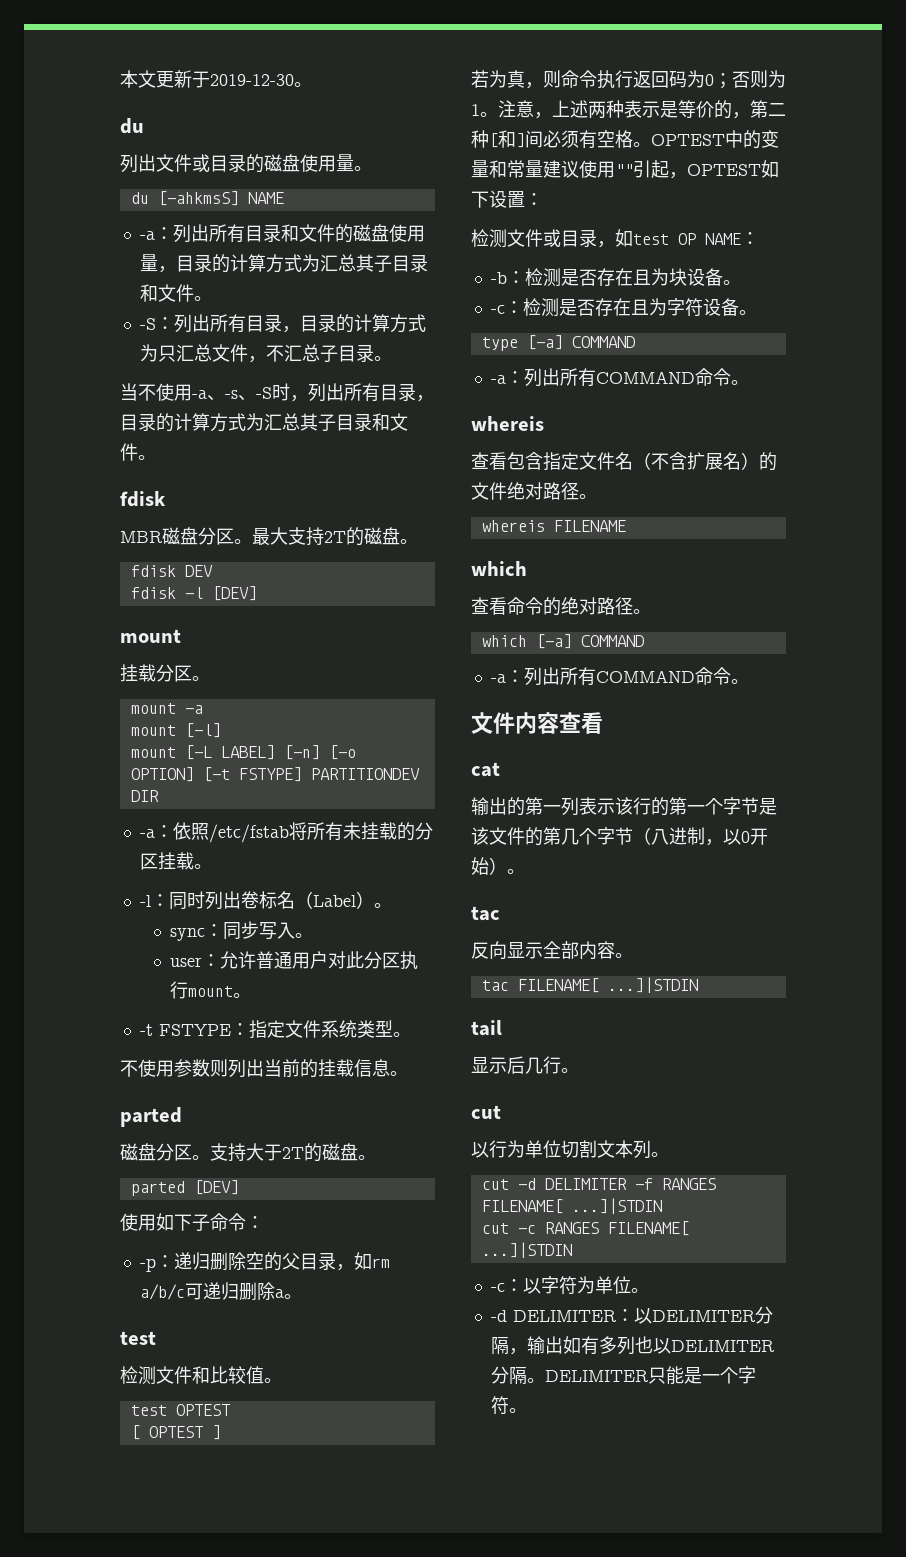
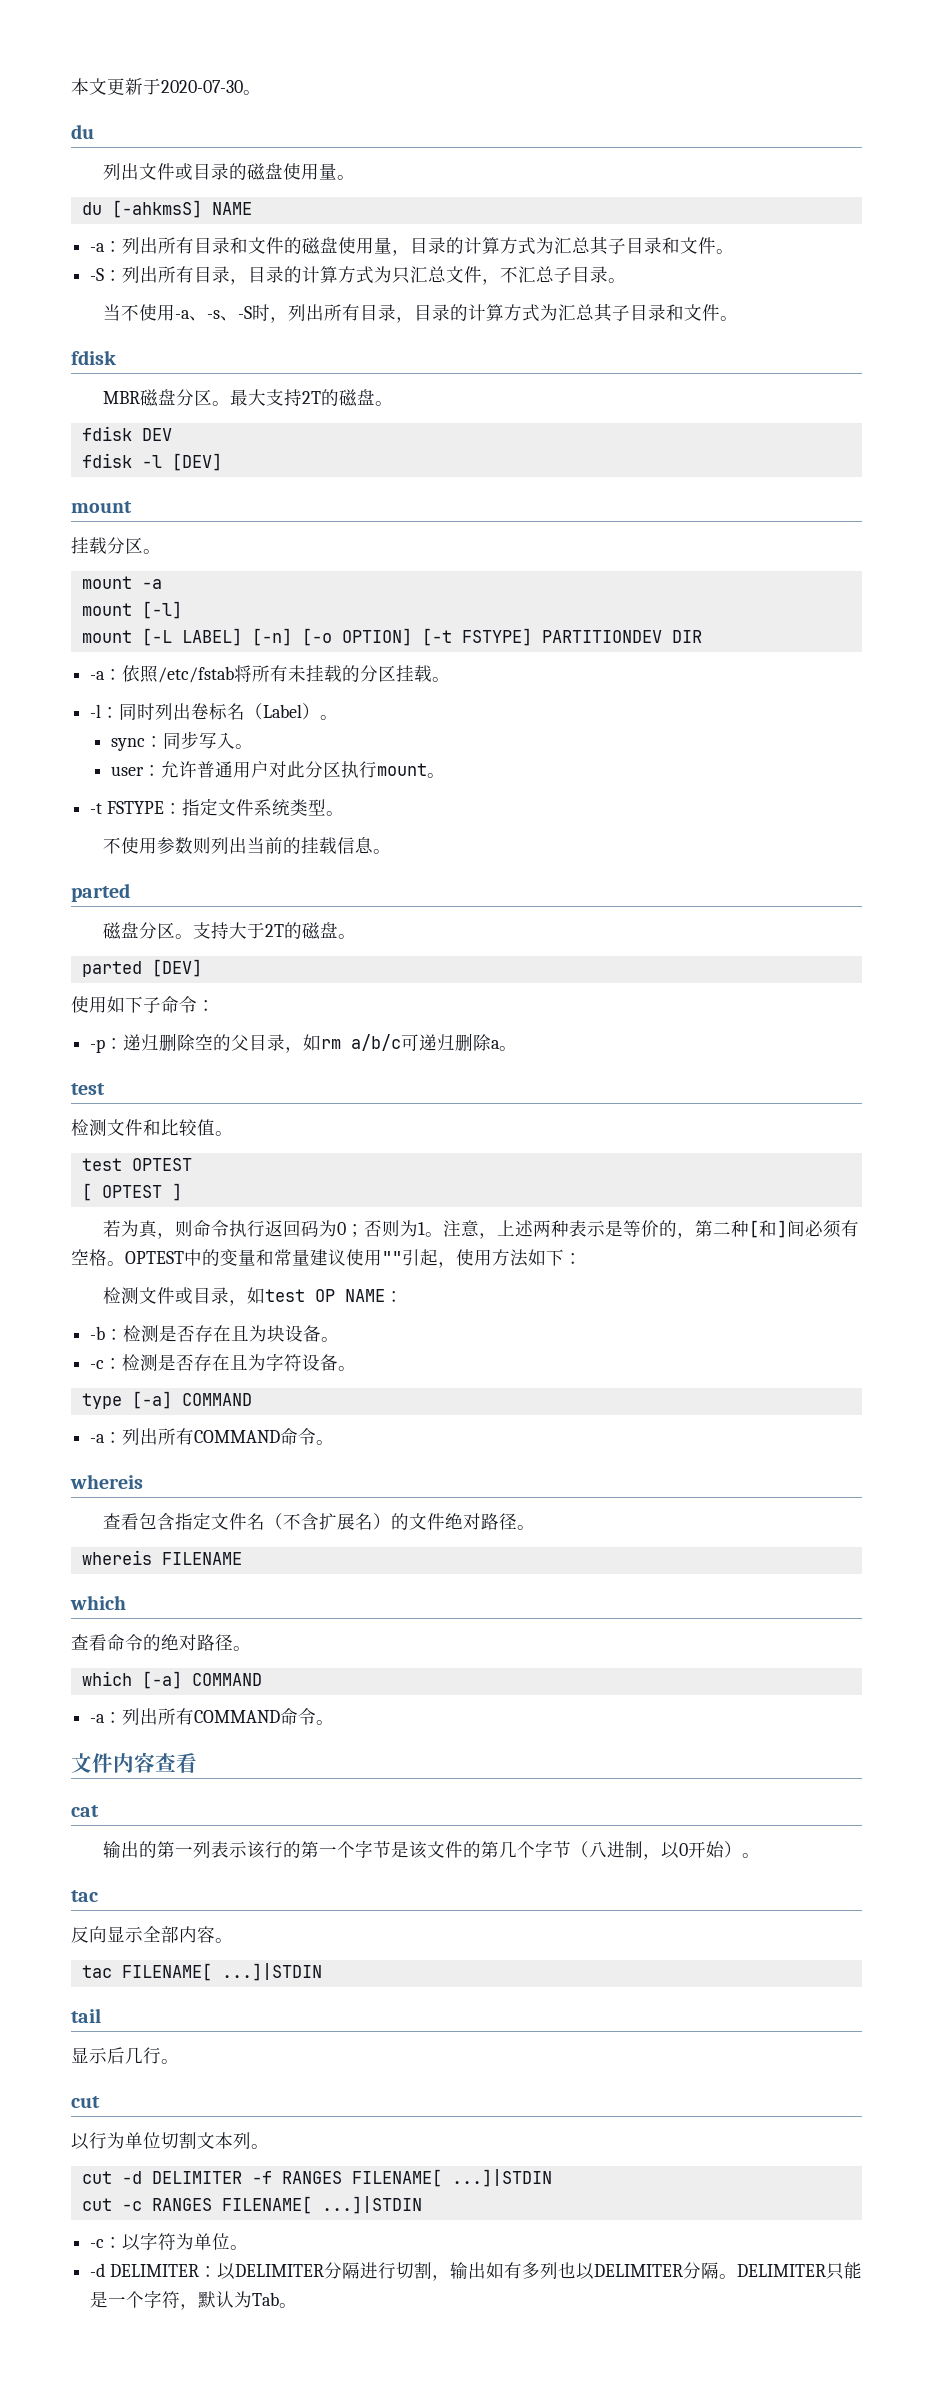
- 本文更新于2019-12-30。
+ 本文更新于2020-07-30。
- OPTEST中的变量和常量建议使用""引起，OPTEST如下设置：
+ OPTEST中的变量和常量建议使用""引起，使用方法如下：
- -d DELIMITER：以DELIMITER分隔，输出如有多列也以DELIMITER分隔。
+ -d DELIMITER：以DELIMITER分隔进行切割，输出如有多列也以DELIMITER分隔。
- DELIMITER只能是一个字符。
+ DELIMITER只能是一个字符，默认为Tab。

